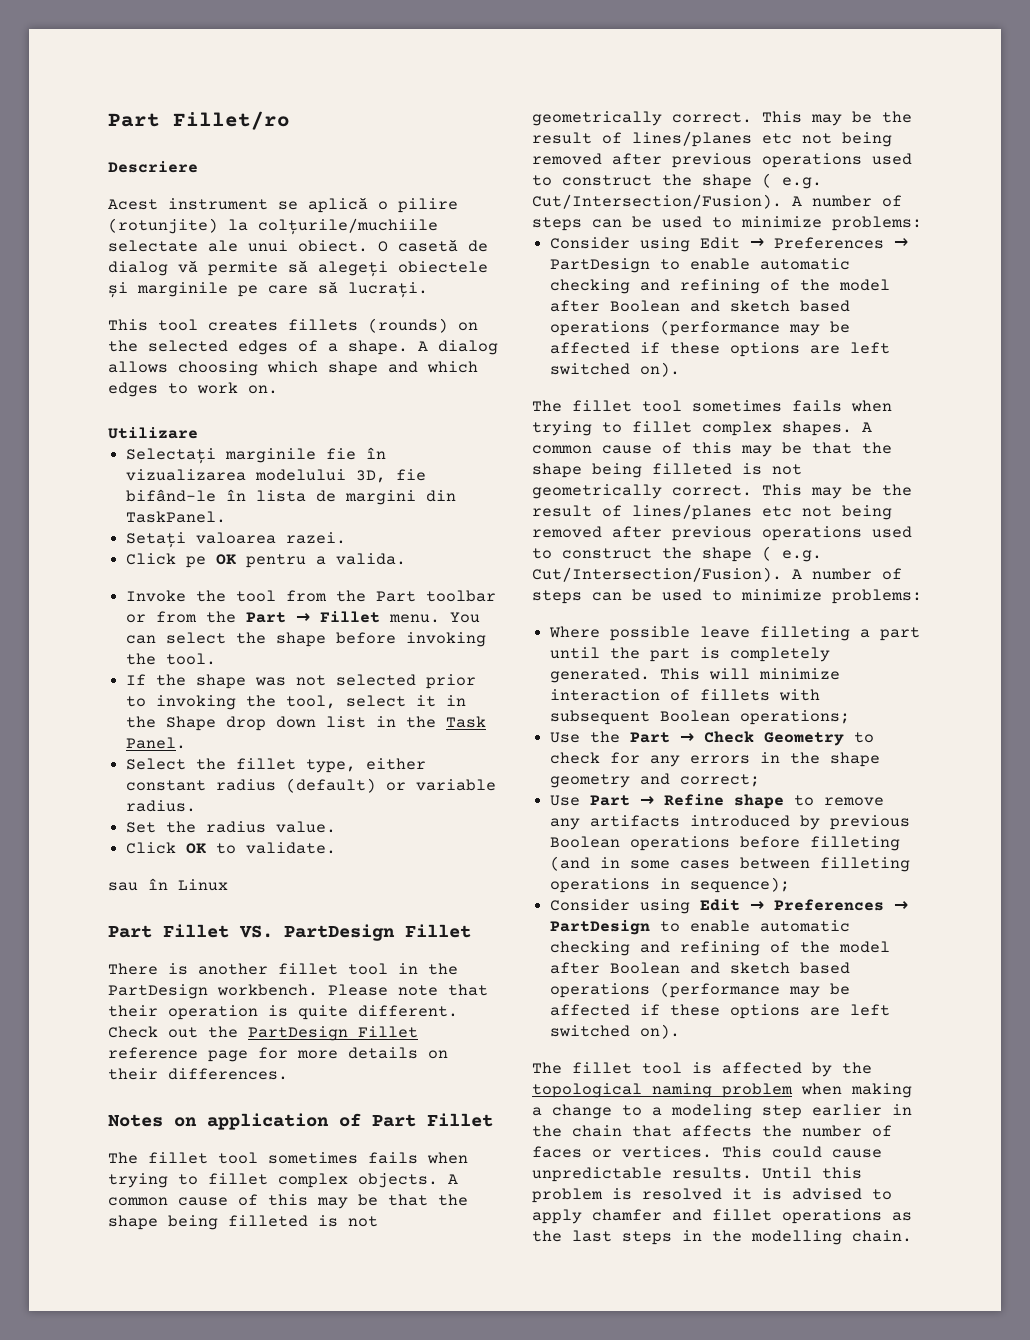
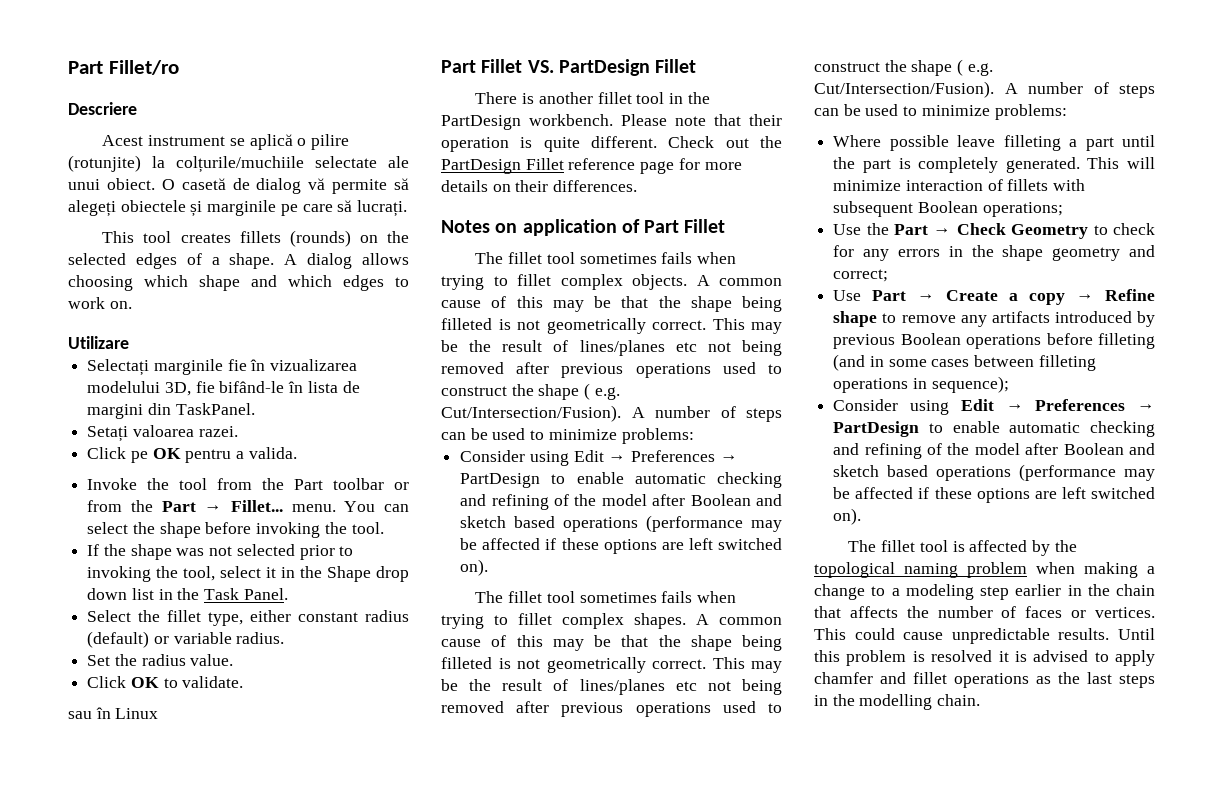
- Invoke the tool from the Part toolbar or from the Part → Fillet menu.
+ Invoke the tool from the Part toolbar or from the Part → Fillet... menu.
- Use Part → Refine shape to remove any artifacts introduced by previous Boolean operations before filleting (and in some cases between filleting operations in sequence);
+ Use Part → Create a copy → Refine shape to remove any artifacts introduced by previous Boolean operations before filleting (and in some cases between filleting operations in sequence);

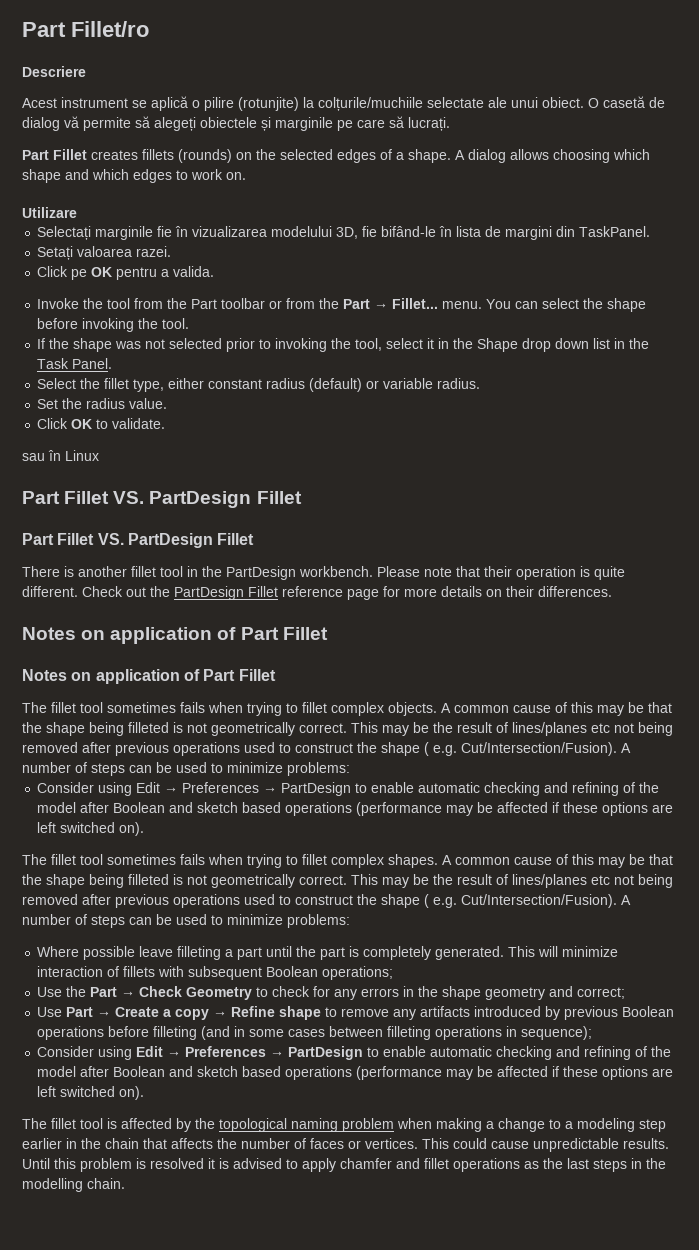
- This tool creates fillets (rounds) on the selected edges of a shape.
+ Part Fillet creates fillets (rounds) on the selected edges of a shape.
  sau în Linux
+ Part Fillet VS. PartDesign Fillet
  Check out the PartDesign Fillet reference page for more details on their differences.
+ Notes on application of Part Fillet

